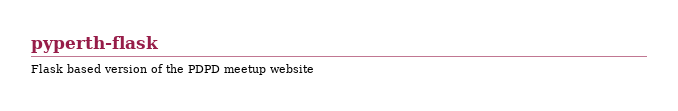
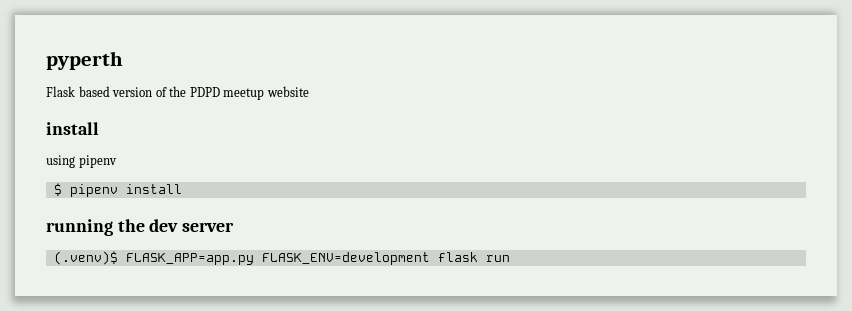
- pyperth-flask
+ pyperth
  Flask based version of the PDPD meetup website
+ install
+ using pipenv
+ $ pipenv install
+ running the dev server
+ (.venv)$ FLASK_APP=app.py FLASK_ENV=development flask run

